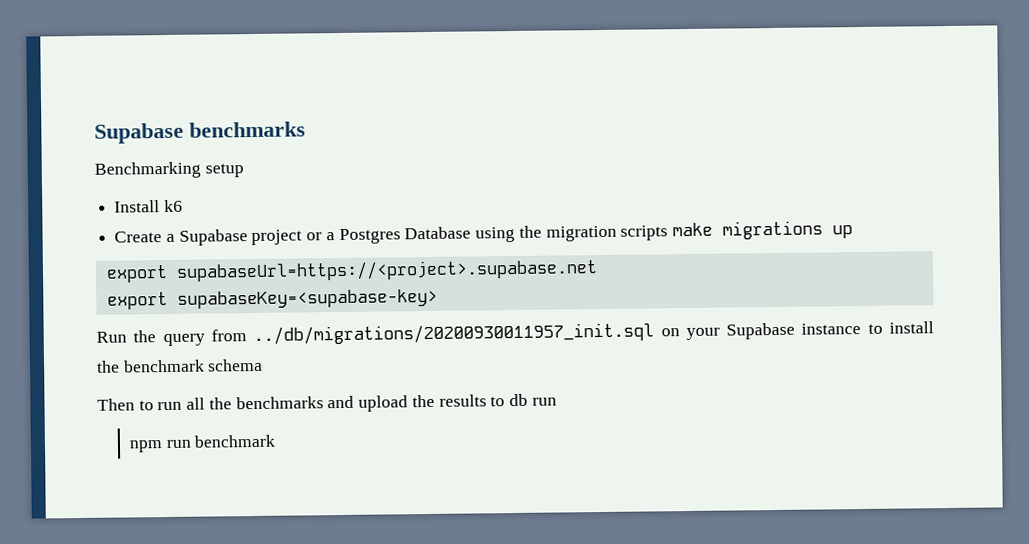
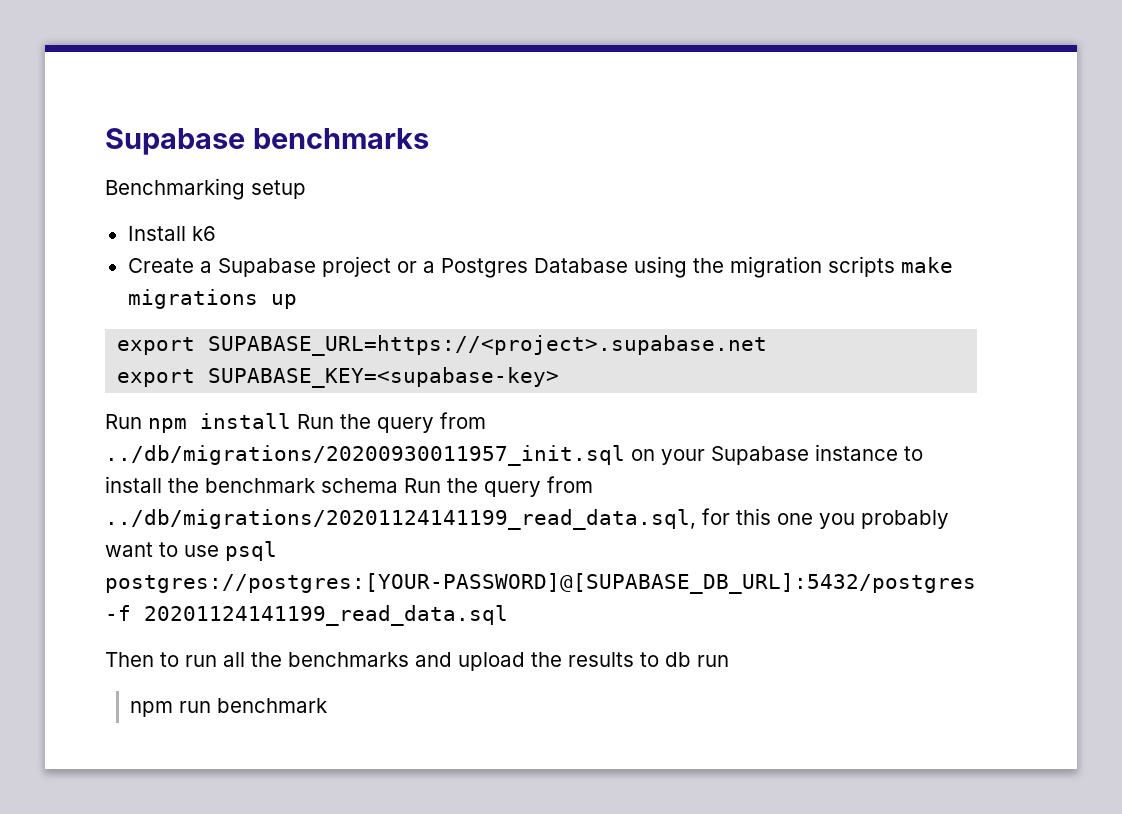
- export supabaseUrl=https://<project>.supabase.net
- export supabaseKey=<supabase-key>
- Run the query from ../db/migrations/20200930011957_init.sql on your Supabase instance to install the benchmark schema
+ export SUPABASE_URL=https://<project>.supabase.net
+ export SUPABASE_KEY=<supabase-key>
+ Run npm install Run the query from ../db/migrations/20200930011957_init.sql on your Supabase instance to install the benchmark schema Run the query from ../db/migrations/20201124141199_read_data.sql, for this one you probably want to use psql postgres://postgres:[YOUR-PASSWORD]@[SUPABASE_DB_URL]:5432/postgres -f 20201124141199_read_data.sql

